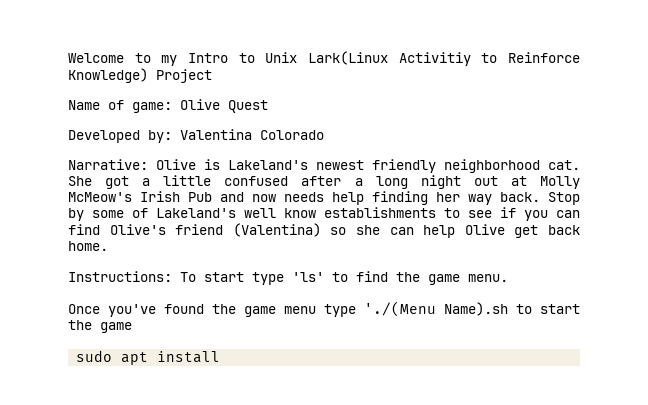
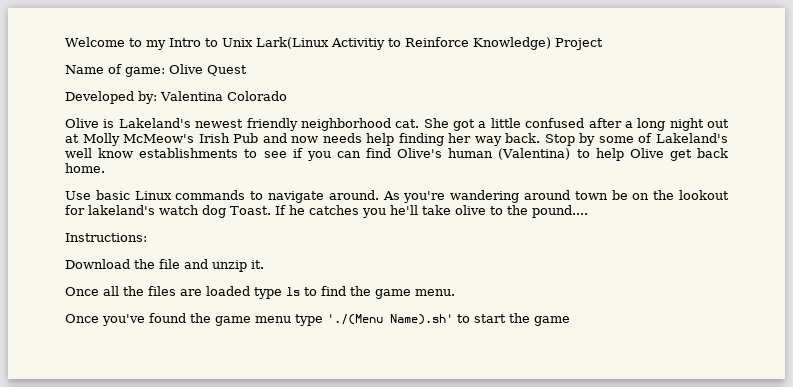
- Narrative: Olive is Lakeland's newest friendly neighborhood cat.
+ Olive is Lakeland's newest friendly neighborhood cat.
- Stop by some of Lakeland's well know establishments to see if you can find Olive's friend (Valentina) so she can help Olive get back home.
+ Stop by some of Lakeland's well know establishments to see if you can find Olive's human (Valentina) to help Olive get back home.
- Instructions: To start type 'ls' to find the game menu.
+ Use basic Linux commands to navigate around. As you're wandering around town be on the lookout for lakeland's watch dog Toast. If he catches you he'll take olive to the pound....
+ Instructions:
+ Download the file and unzip it.
+ Once all the files are loaded type ls to find the game menu.
- Once you've found the game menu type './(Menu Name).sh to start the game
+ Once you've found the game menu type './(Menu Name).sh' to start the game
- sudo apt install

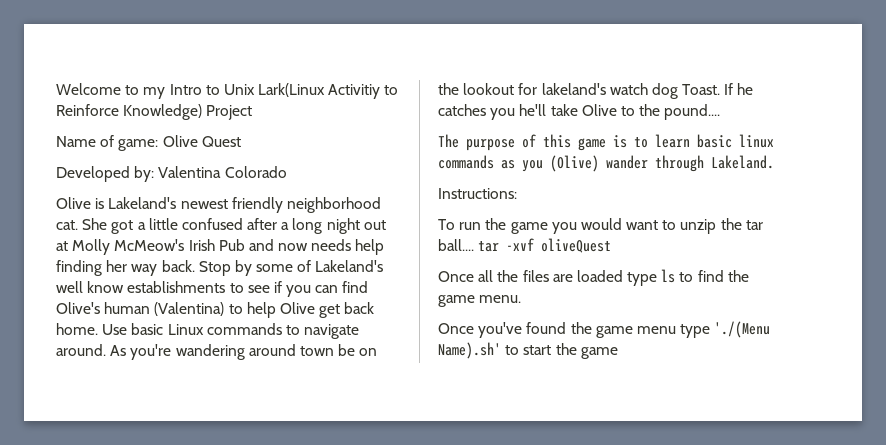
- Stop by some of Lakeland's well know establishments to see if you can find Olive's human (Valentina) to help Olive get back home.
- Use basic Linux commands to navigate around.
+ Stop by some of Lakeland's well know establishments to see if you can find Olive's human (Valentina) to help Olive get back home. Use basic Linux commands to navigate around.
- If he catches you he'll take olive to the pound....
+ If he catches you he'll take Olive to the pound....
+ The purpose of this game is to learn basic linux commands as you (Olive) wander through Lakeland.
  Instructions:
- Download the file and unzip it.
+ To run the game you would want to unzip the tar ball.... tar -xvf oliveQuest

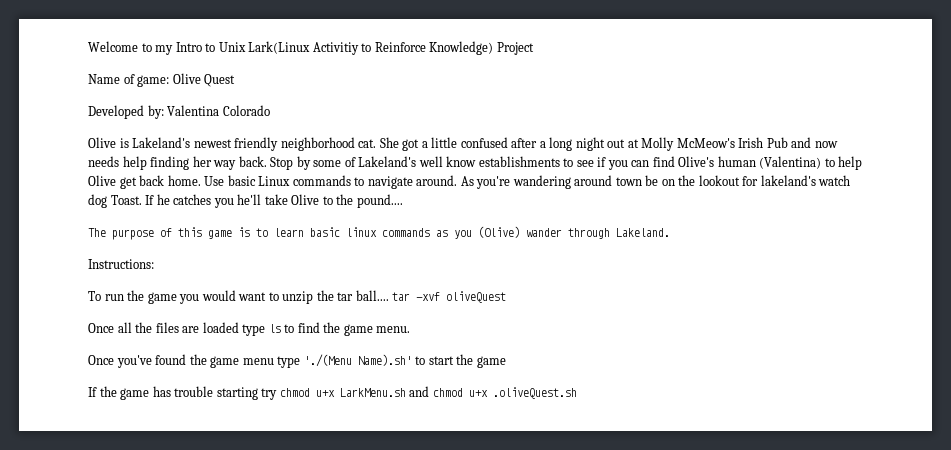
+ If the game has trouble starting try chmod u+x LarkMenu.sh and chmod u+x .oliveQuest.sh

